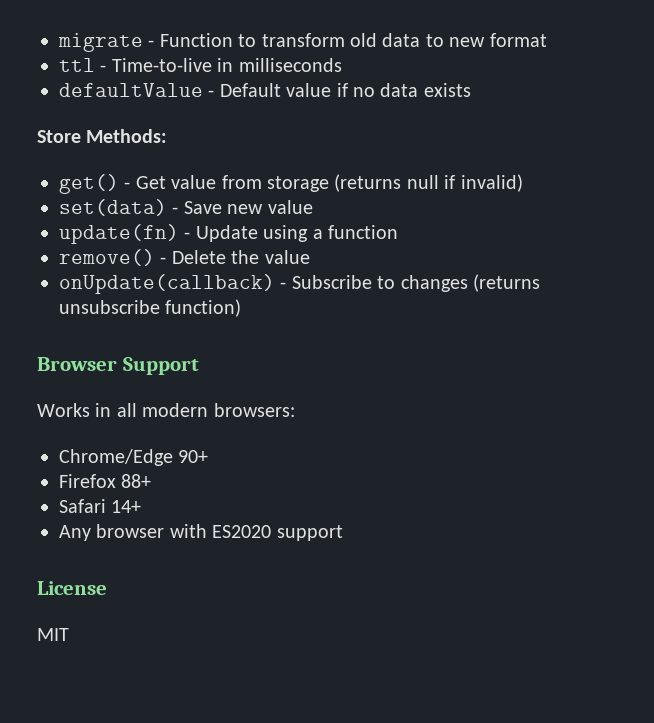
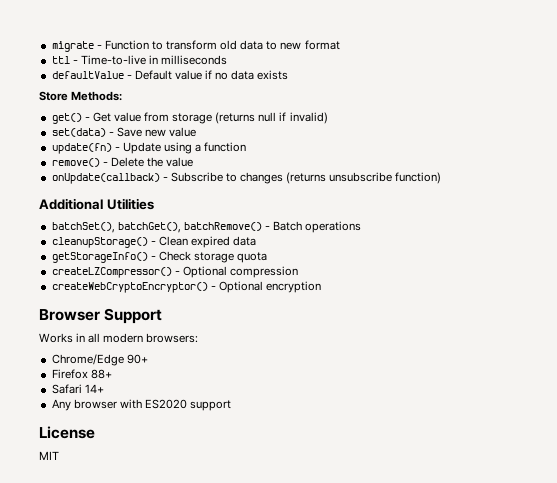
+ Additional Utilities
+ batchSet(), batchGet(), batchRemove() - Batch operations
+ cleanupStorage() - Clean expired data
+ getStorageInfo() - Check storage quota
+ createLZCompressor() - Optional compression
+ createWebCryptoEncryptor() - Optional encryption

